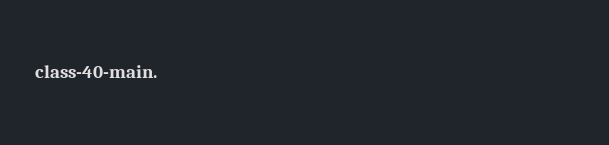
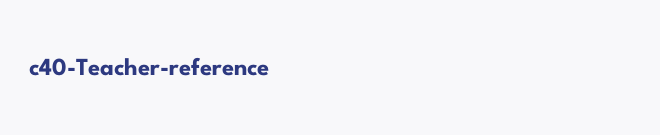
- class-40-main.
+ c40-Teacher-reference

